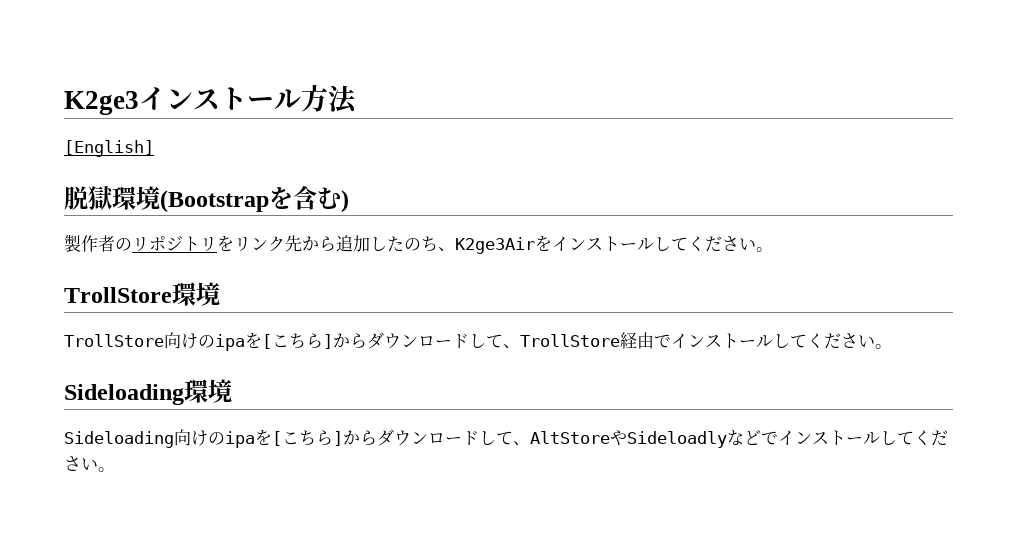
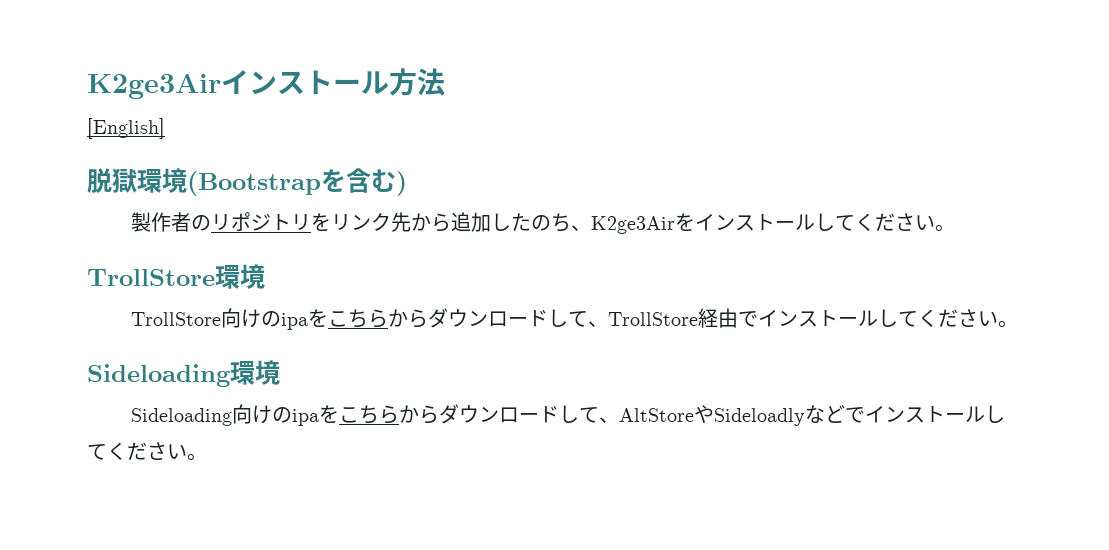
- K2ge3インストール方法
+ K2ge3Airインストール方法
- TrollStore向けのipaを[こちら]からダウンロードして、TrollStore経由でインストールしてください。
+ TrollStore向けのipaをこちらからダウンロードして、TrollStore経由でインストールしてください。
- Sideloading向けのipaを[こちら]からダウンロードして、AltStoreやSideloadlyなどでインストールしてください。
+ Sideloading向けのipaをこちらからダウンロードして、AltStoreやSideloadlyなどでインストールしてください。

